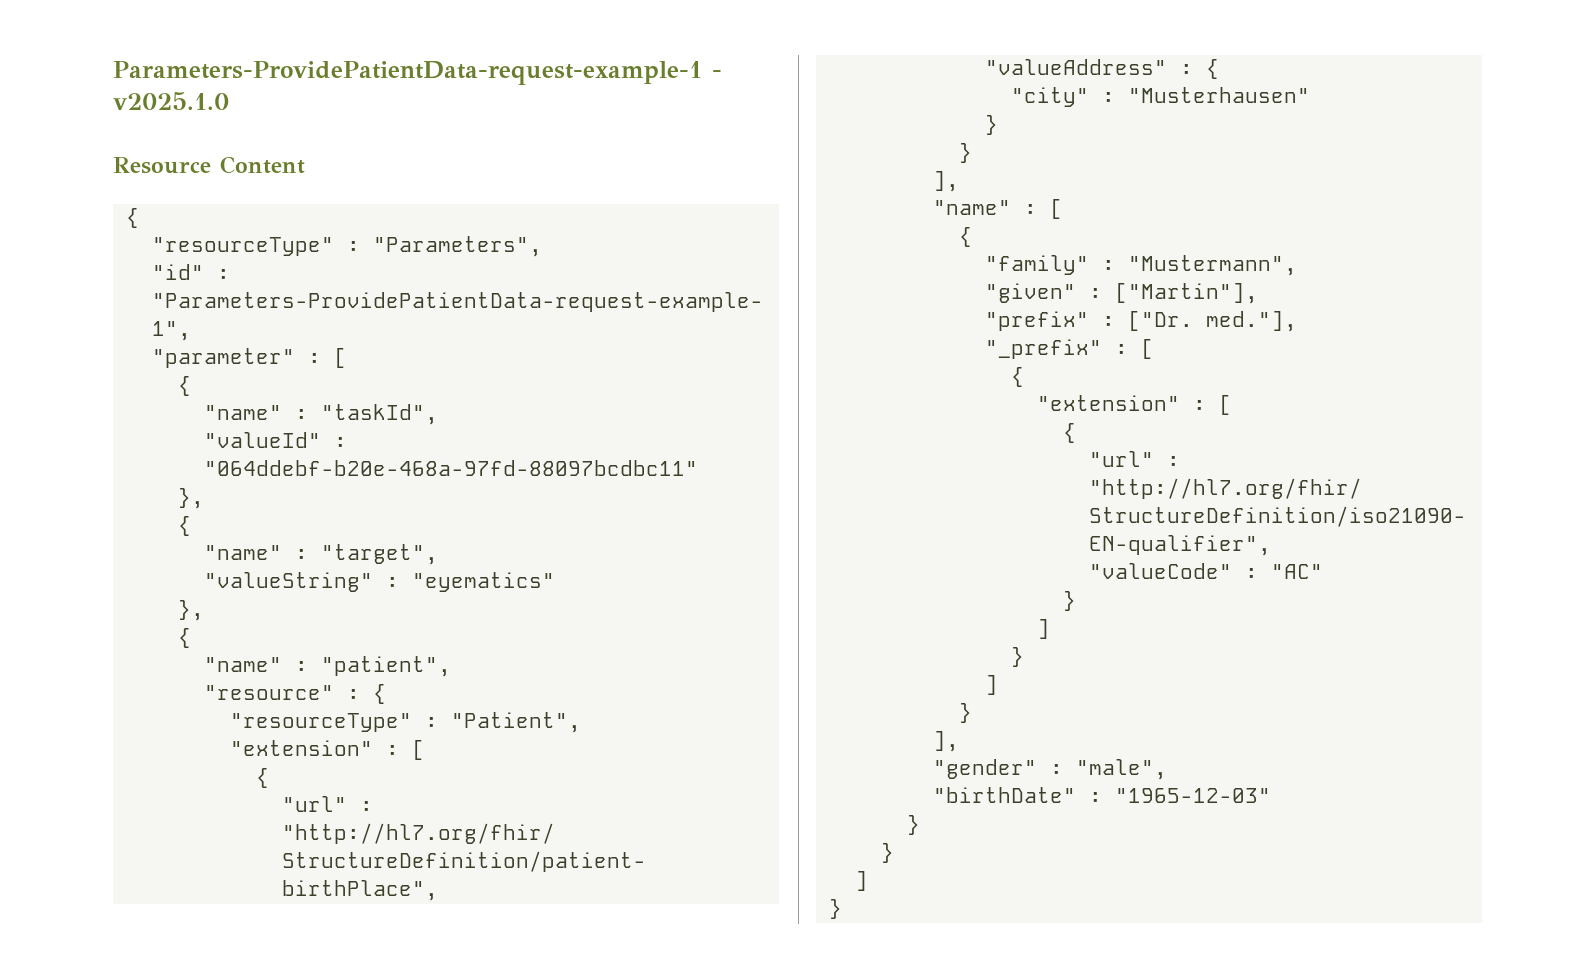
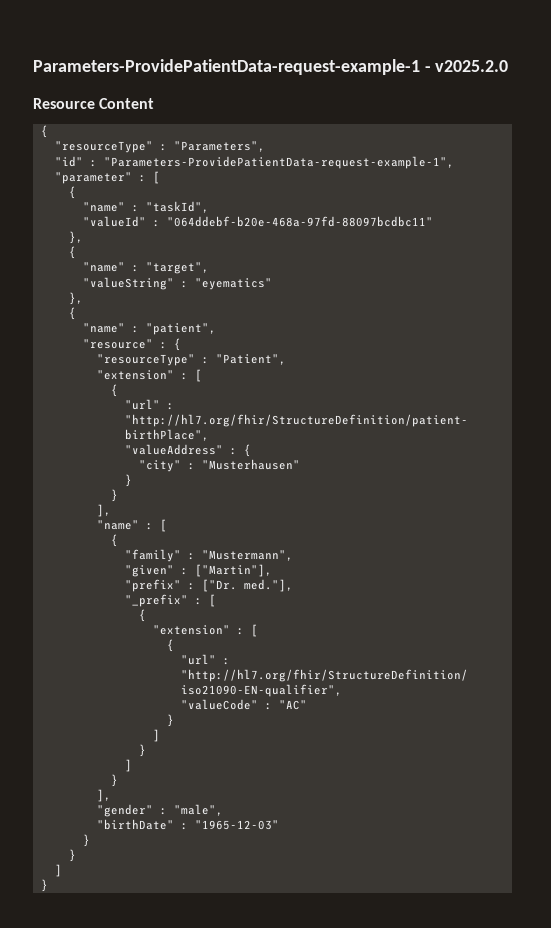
- Parameters-ProvidePatientData-request-example-1 - v2025.1.0
+ Parameters-ProvidePatientData-request-example-1 - v2025.2.0

